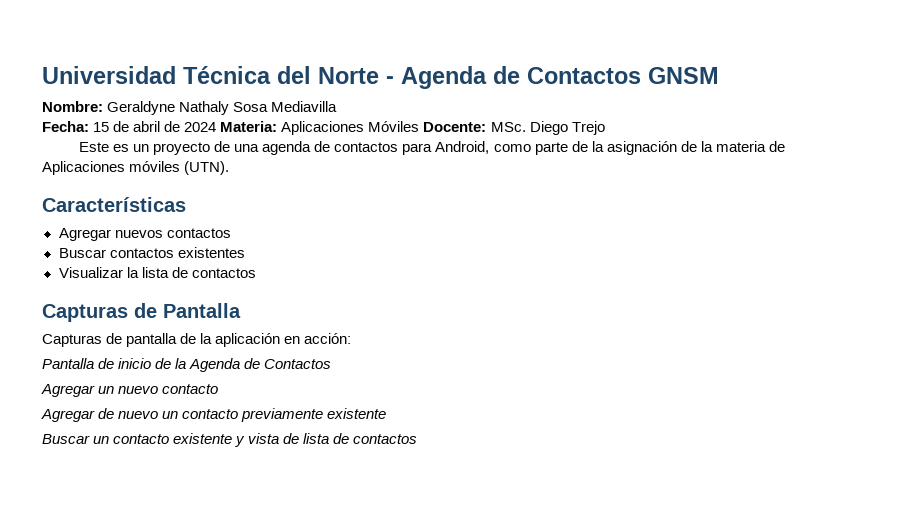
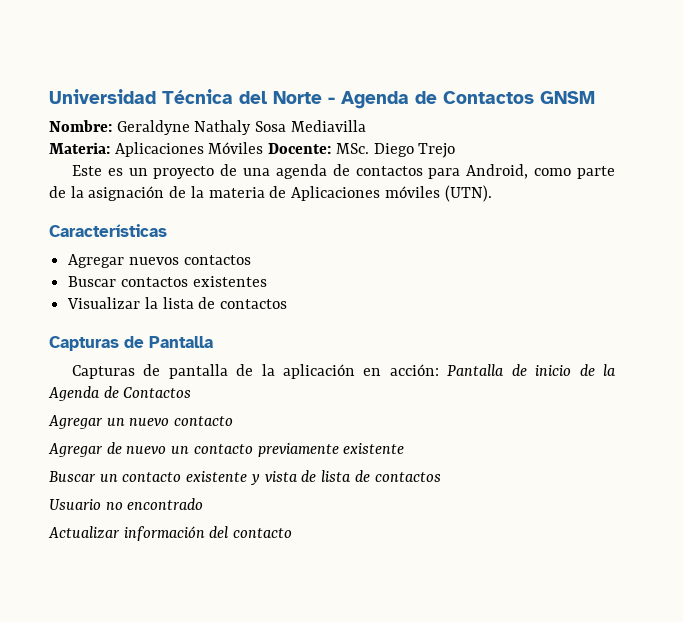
- Fecha: 15 de abril de 2024 Materia: Aplicaciones Móviles Docente: MSc. Diego Trejo
+ Materia: Aplicaciones Móviles Docente: MSc. Diego Trejo
- Capturas de pantalla de la aplicación en acción:
- Pantalla de inicio de la Agenda de Contactos
+ Capturas de pantalla de la aplicación en acción: Pantalla de inicio de la Agenda de Contactos
+ Usuario no encontrado
+ Actualizar información del contacto

